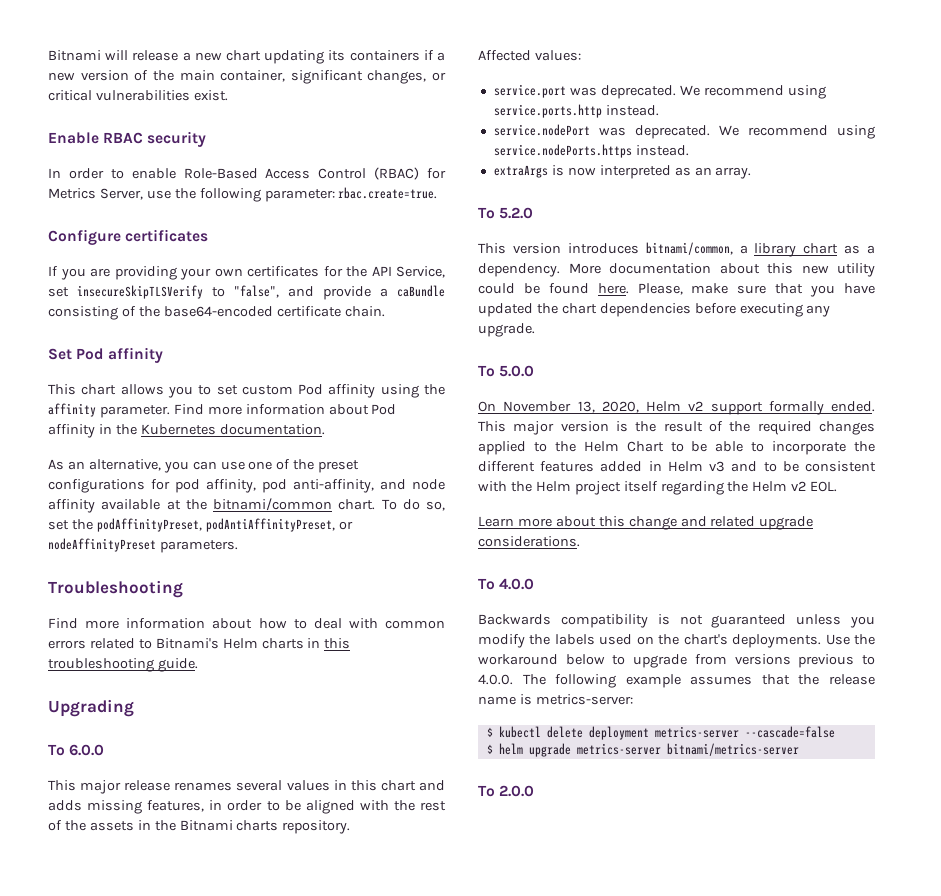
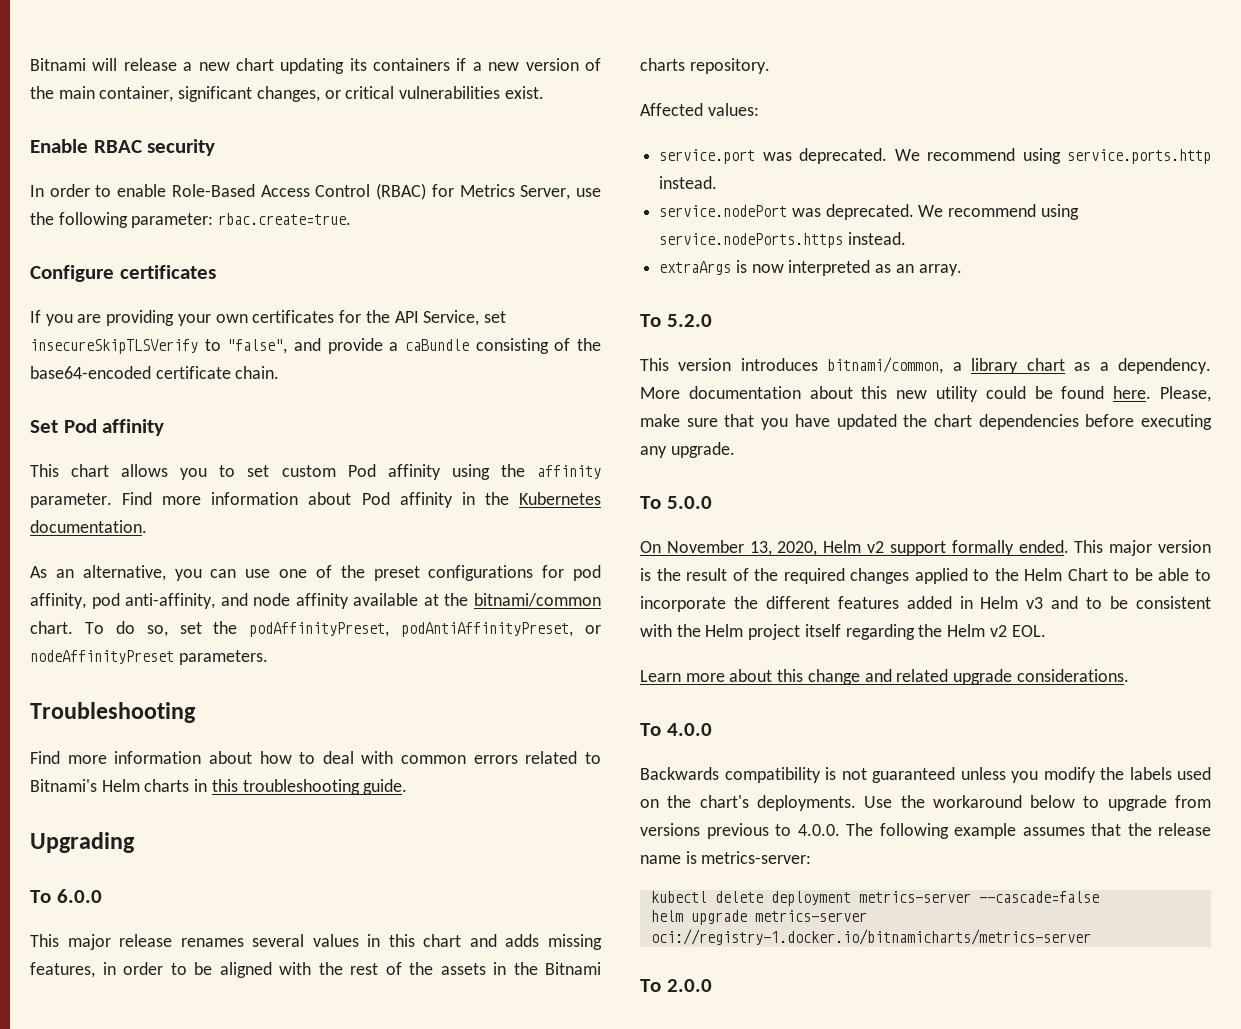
- $ kubectl delete deployment metrics-server --cascade=false
+ kubectl delete deployment metrics-server --cascade=false
- $ helm upgrade metrics-server bitnami/metrics-server
+ helm upgrade metrics-server oci://registry-1.docker.io/bitnamicharts/metrics-server

